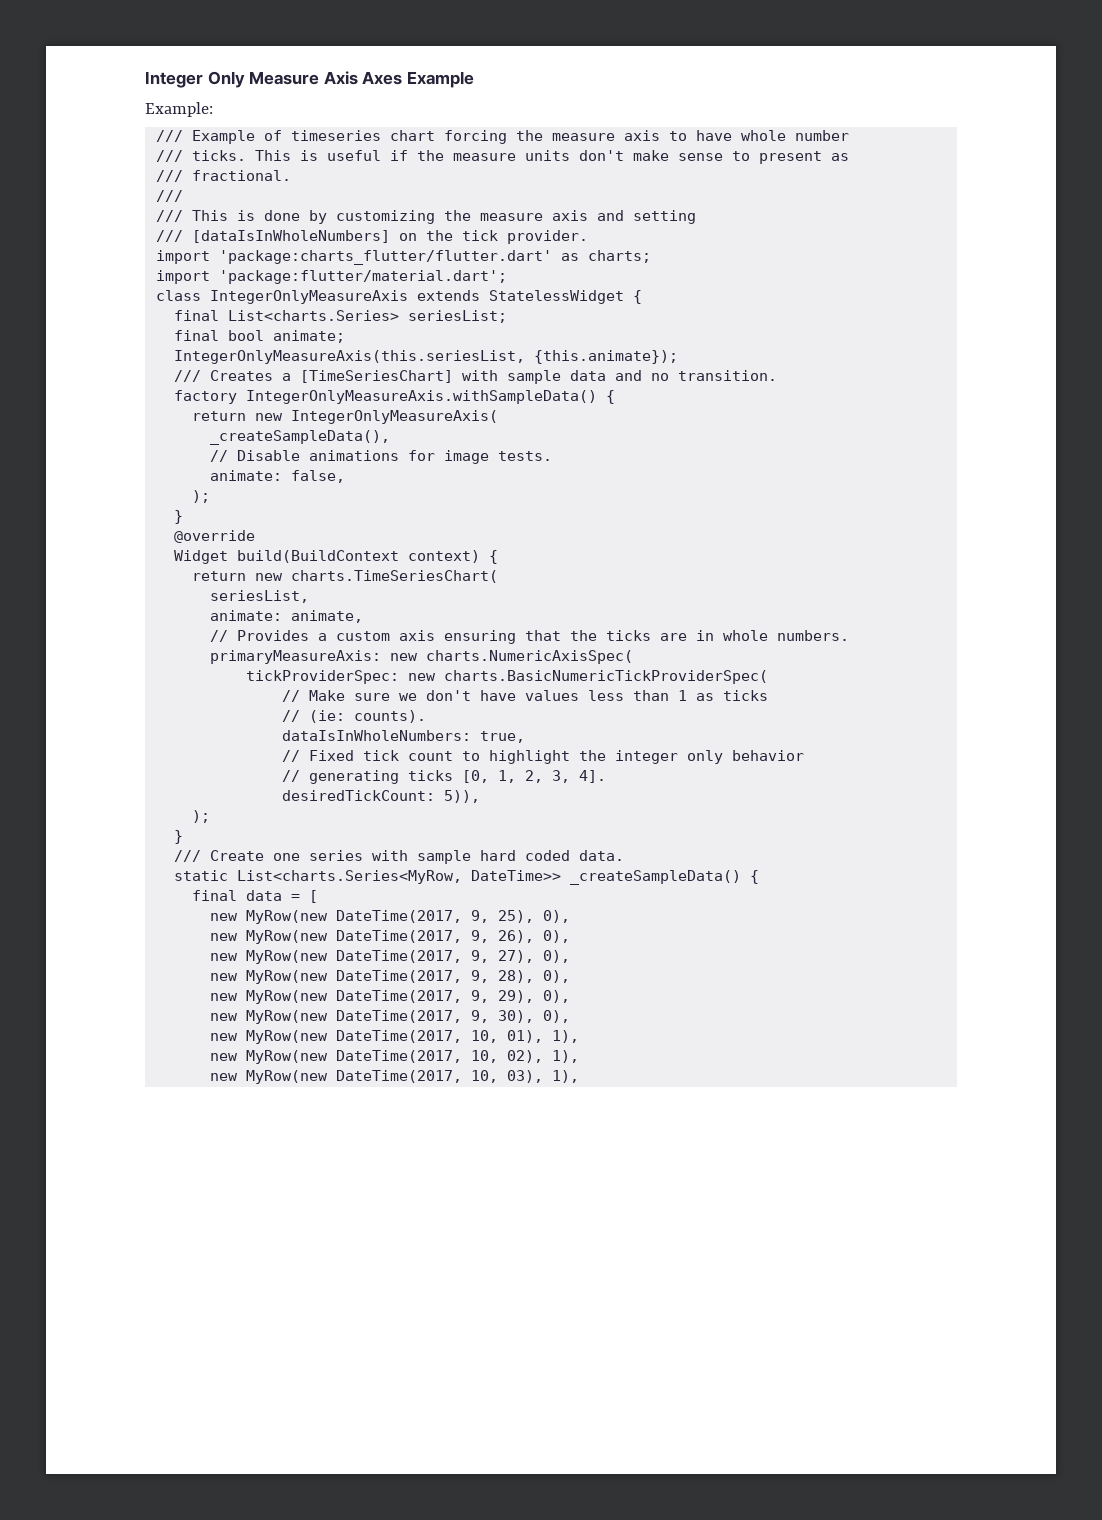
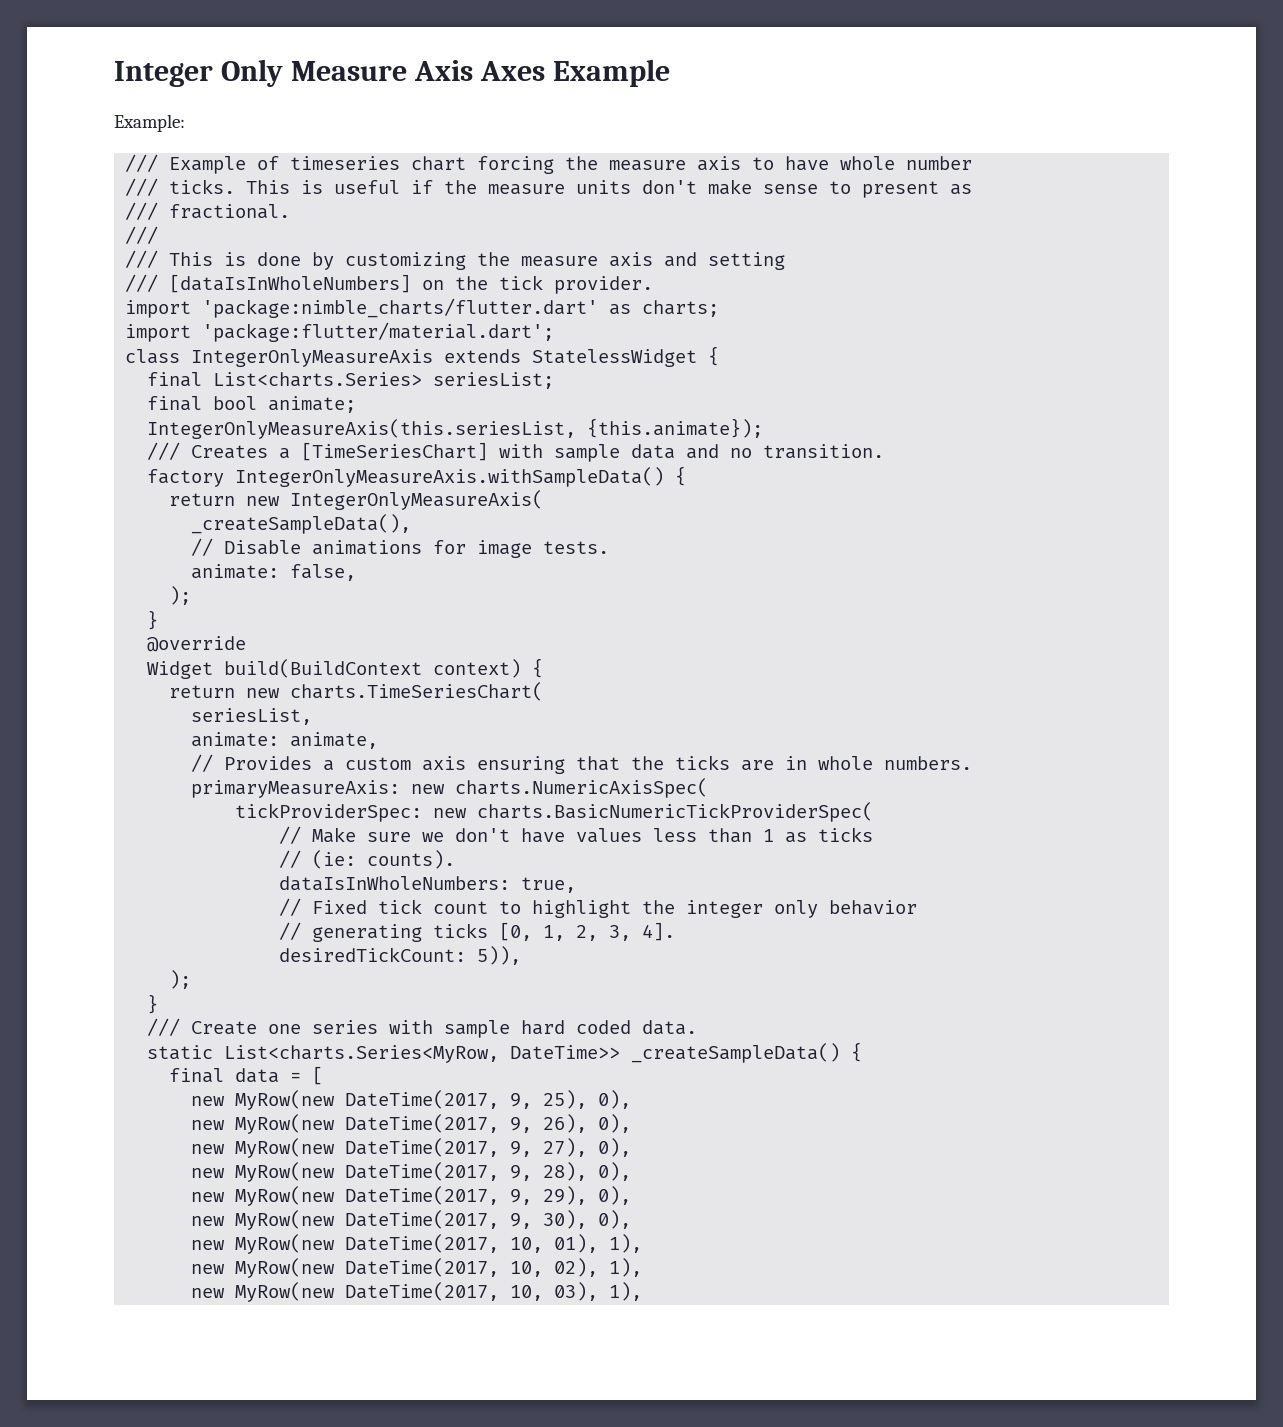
- import 'package:charts_flutter/flutter.dart' as charts;
+ import 'package:nimble_charts/flutter.dart' as charts;

